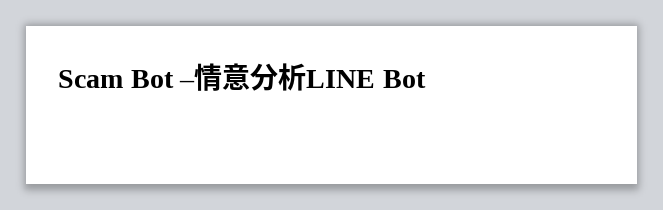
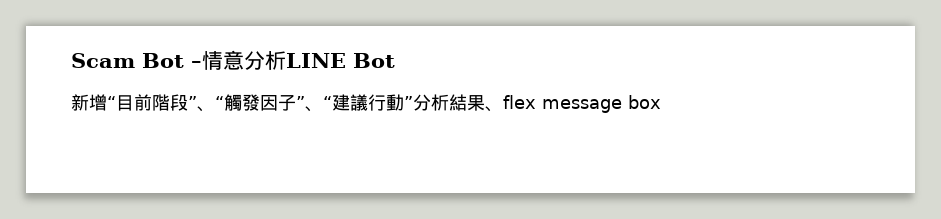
+ 新增“目前階段”、“觸發因子”、“建議行動”分析結果、flex message box

